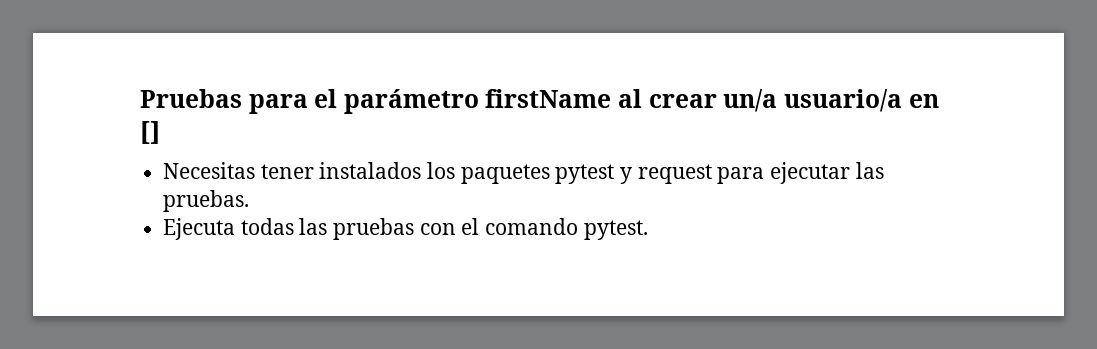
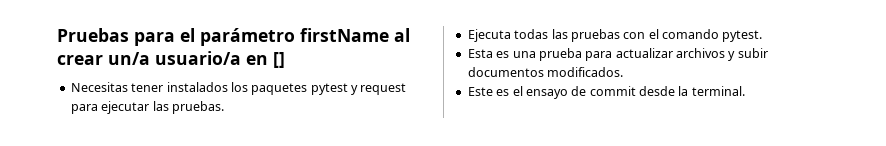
+ Esta es una prueba para actualizar archivos y subir documentos modificados.
+ Este es el ensayo de commit desde la terminal.

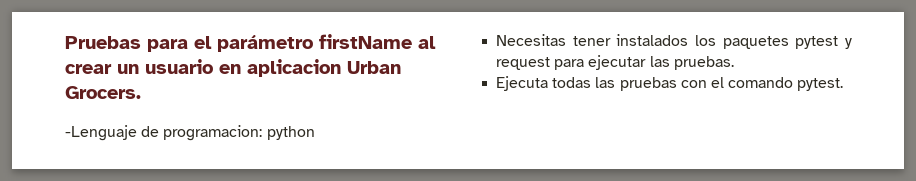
- Pruebas para el parámetro firstName al crear un/a usuario/a en []
+ Pruebas para el parámetro firstName al crear un usuario en aplicacion Urban Grocers.
+ -Lenguaje de programacion: python
- Esta es una prueba para actualizar archivos y subir documentos modificados.
- Este es el ensayo de commit desde la terminal.

